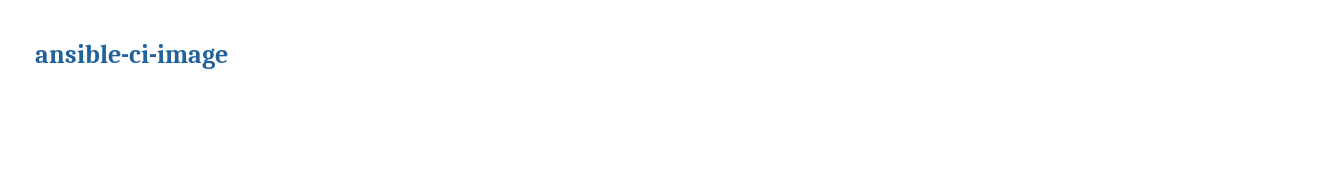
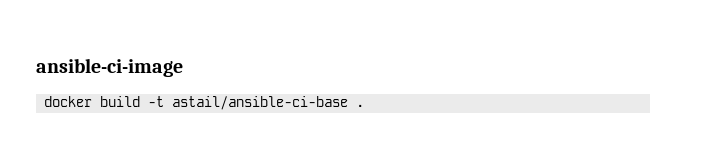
+ docker build -t astail/ansible-ci-base .

